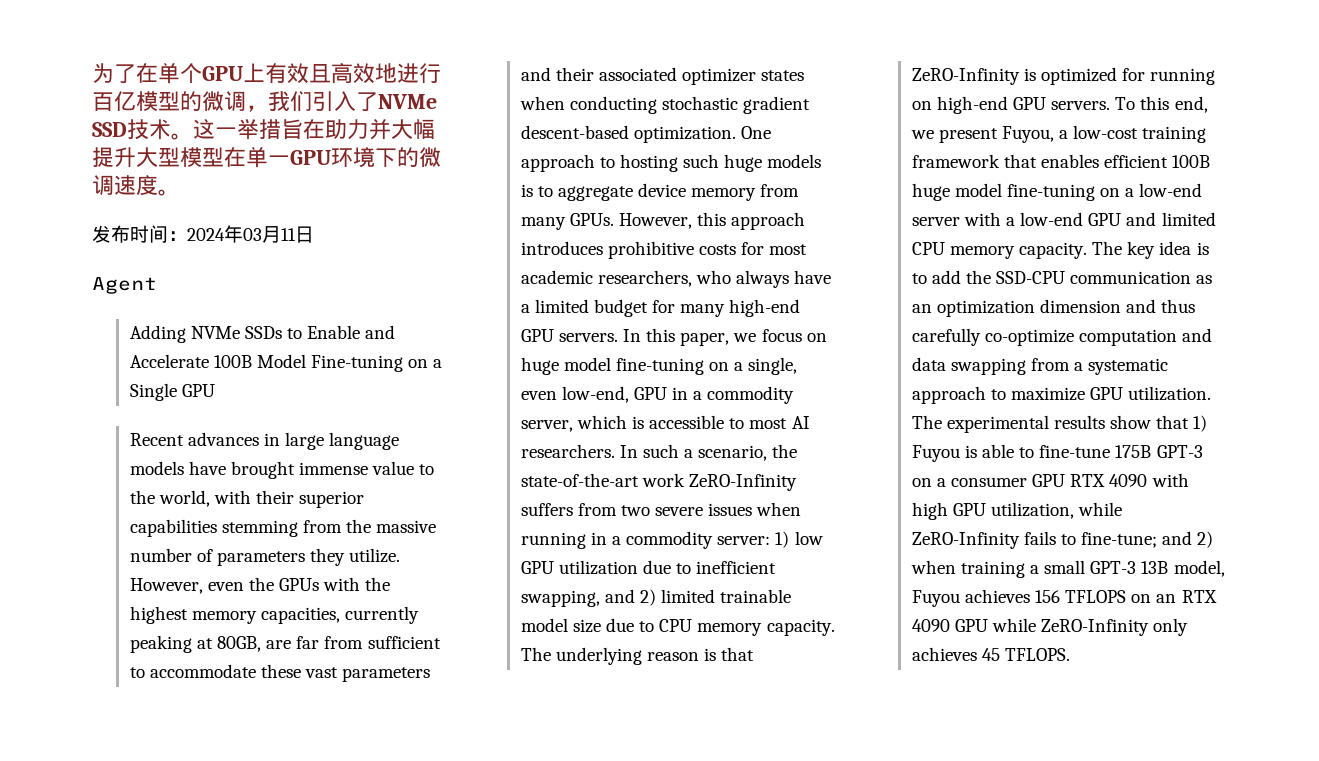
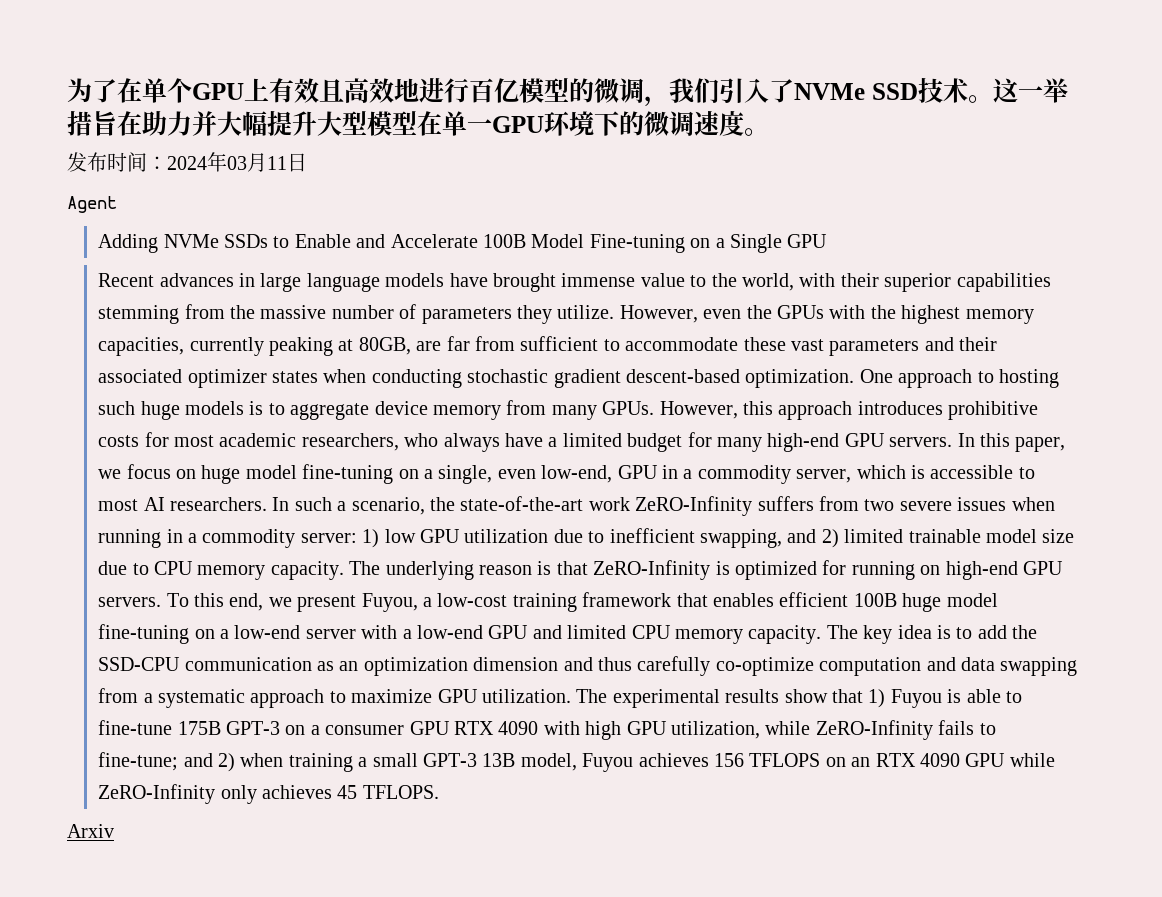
+ Arxiv

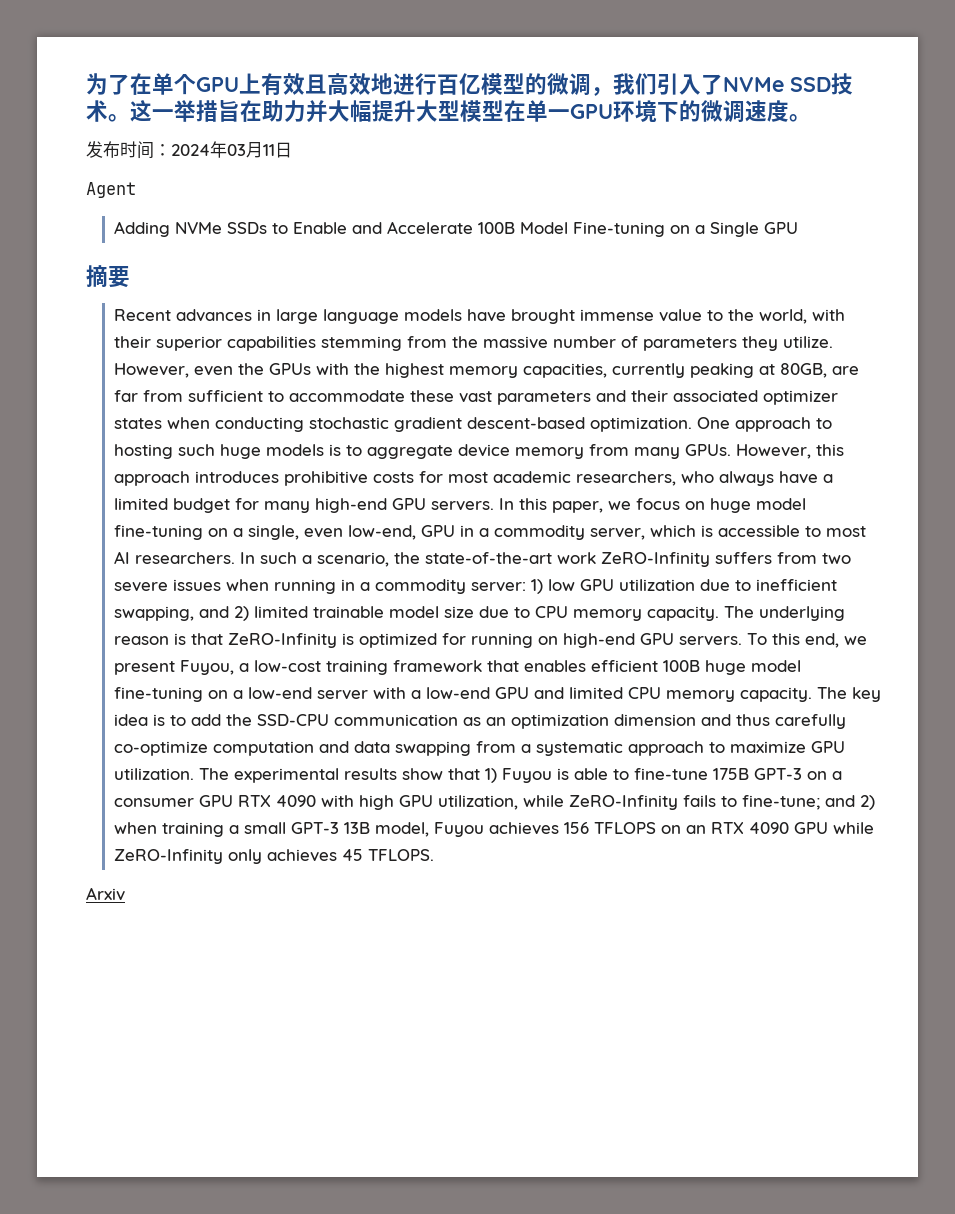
+ 摘要

